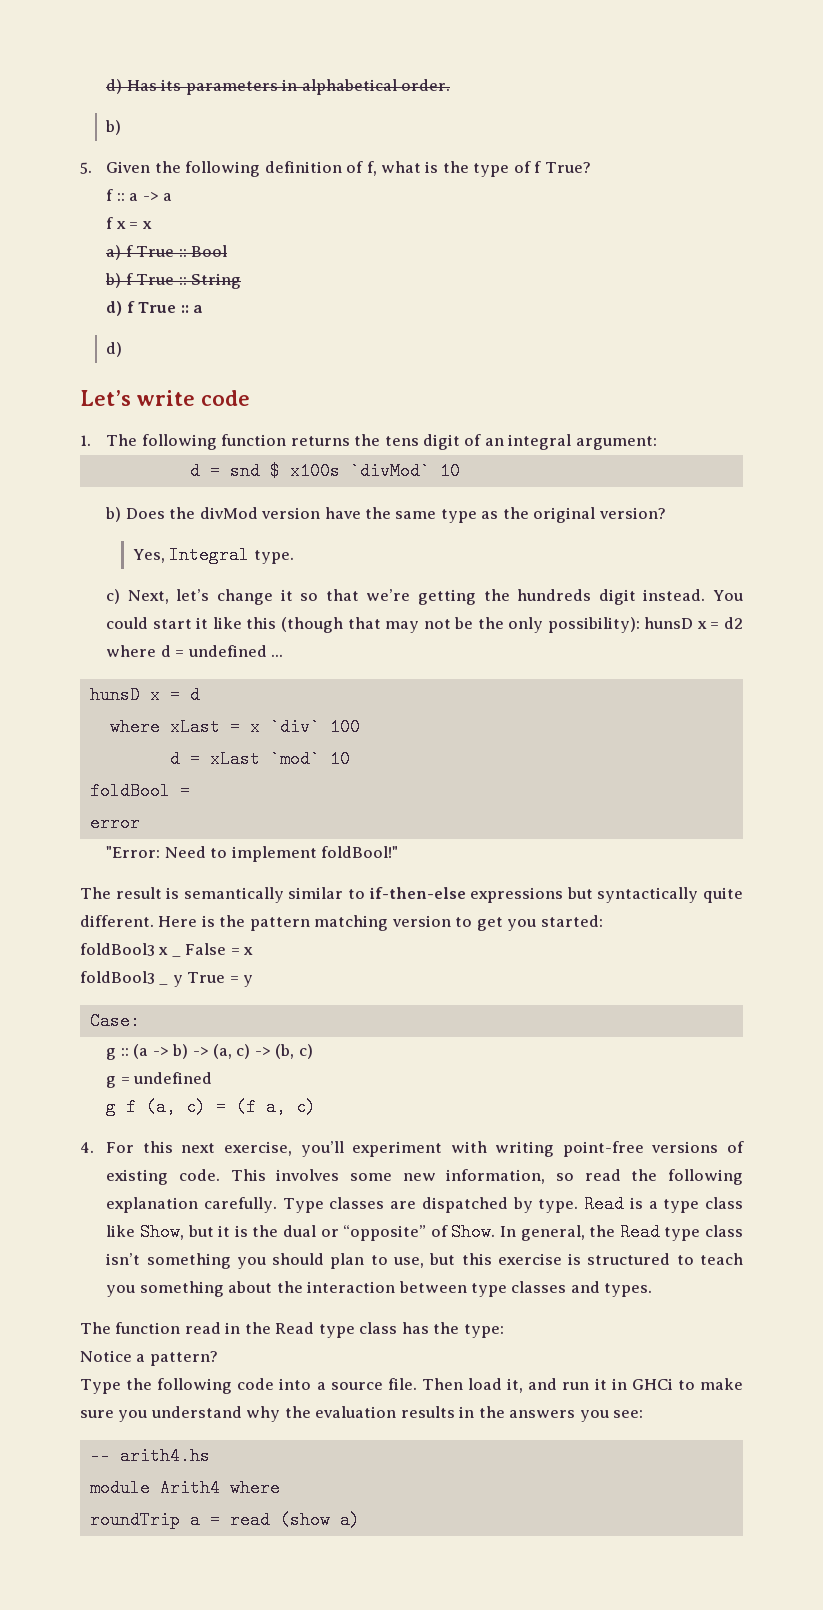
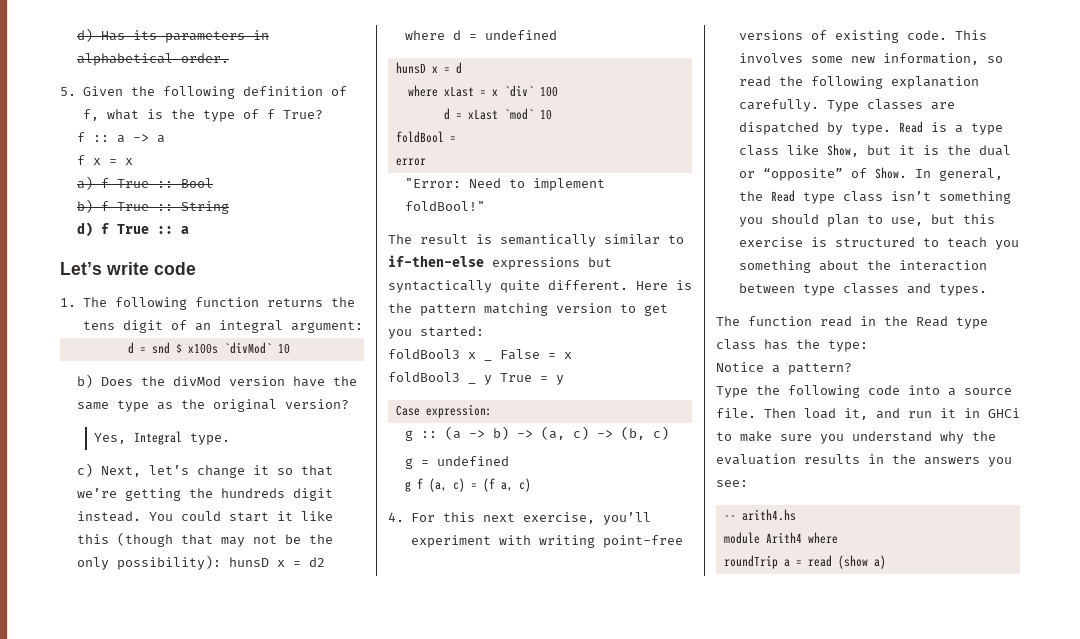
  d) Has its parameters in alphabetical order.
- b)
  d) f True :: a
- d)
- You could start it like this (though that may not be the only possibility): hunsD x = d2 where d = undefined ...
+ You could start it like this (though that may not be the only possibility): hunsD x = d2 where d = undefined
- Case:
+ Case expression:

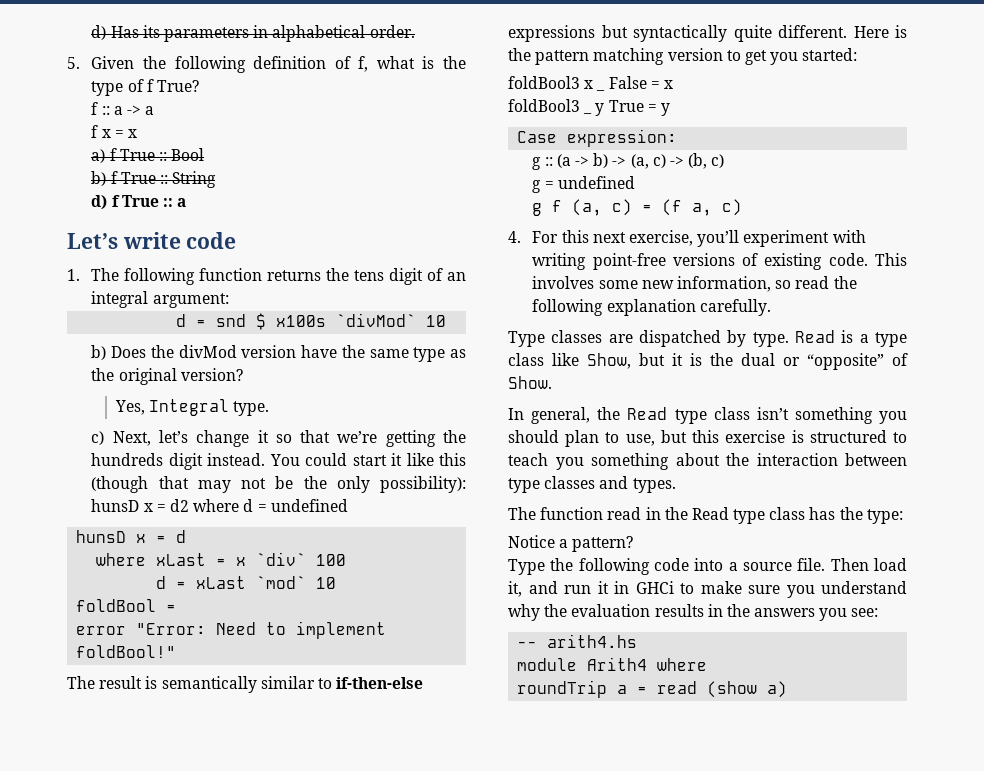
- error
- "Error: Need to implement foldBool!"
+ error "Error: Need to implement foldBool!"
- This involves some new information, so read the following explanation carefully. Type classes are dispatched by type.
+ This involves some new information, so read the following explanation carefully.
+ Type classes are dispatched by type.
- Read is a type class like Show, but it is the dual or “opposite” of Show. In general, the Read type class isn’t something you should plan to use, but this exercise is structured to teach you something about the interaction between type classes and types.
+ Read is a type class like Show, but it is the dual or “opposite” of Show.
+ In general, the Read type class isn’t something you should plan to use, but this exercise is structured to teach you something about the interaction between type classes and types.

